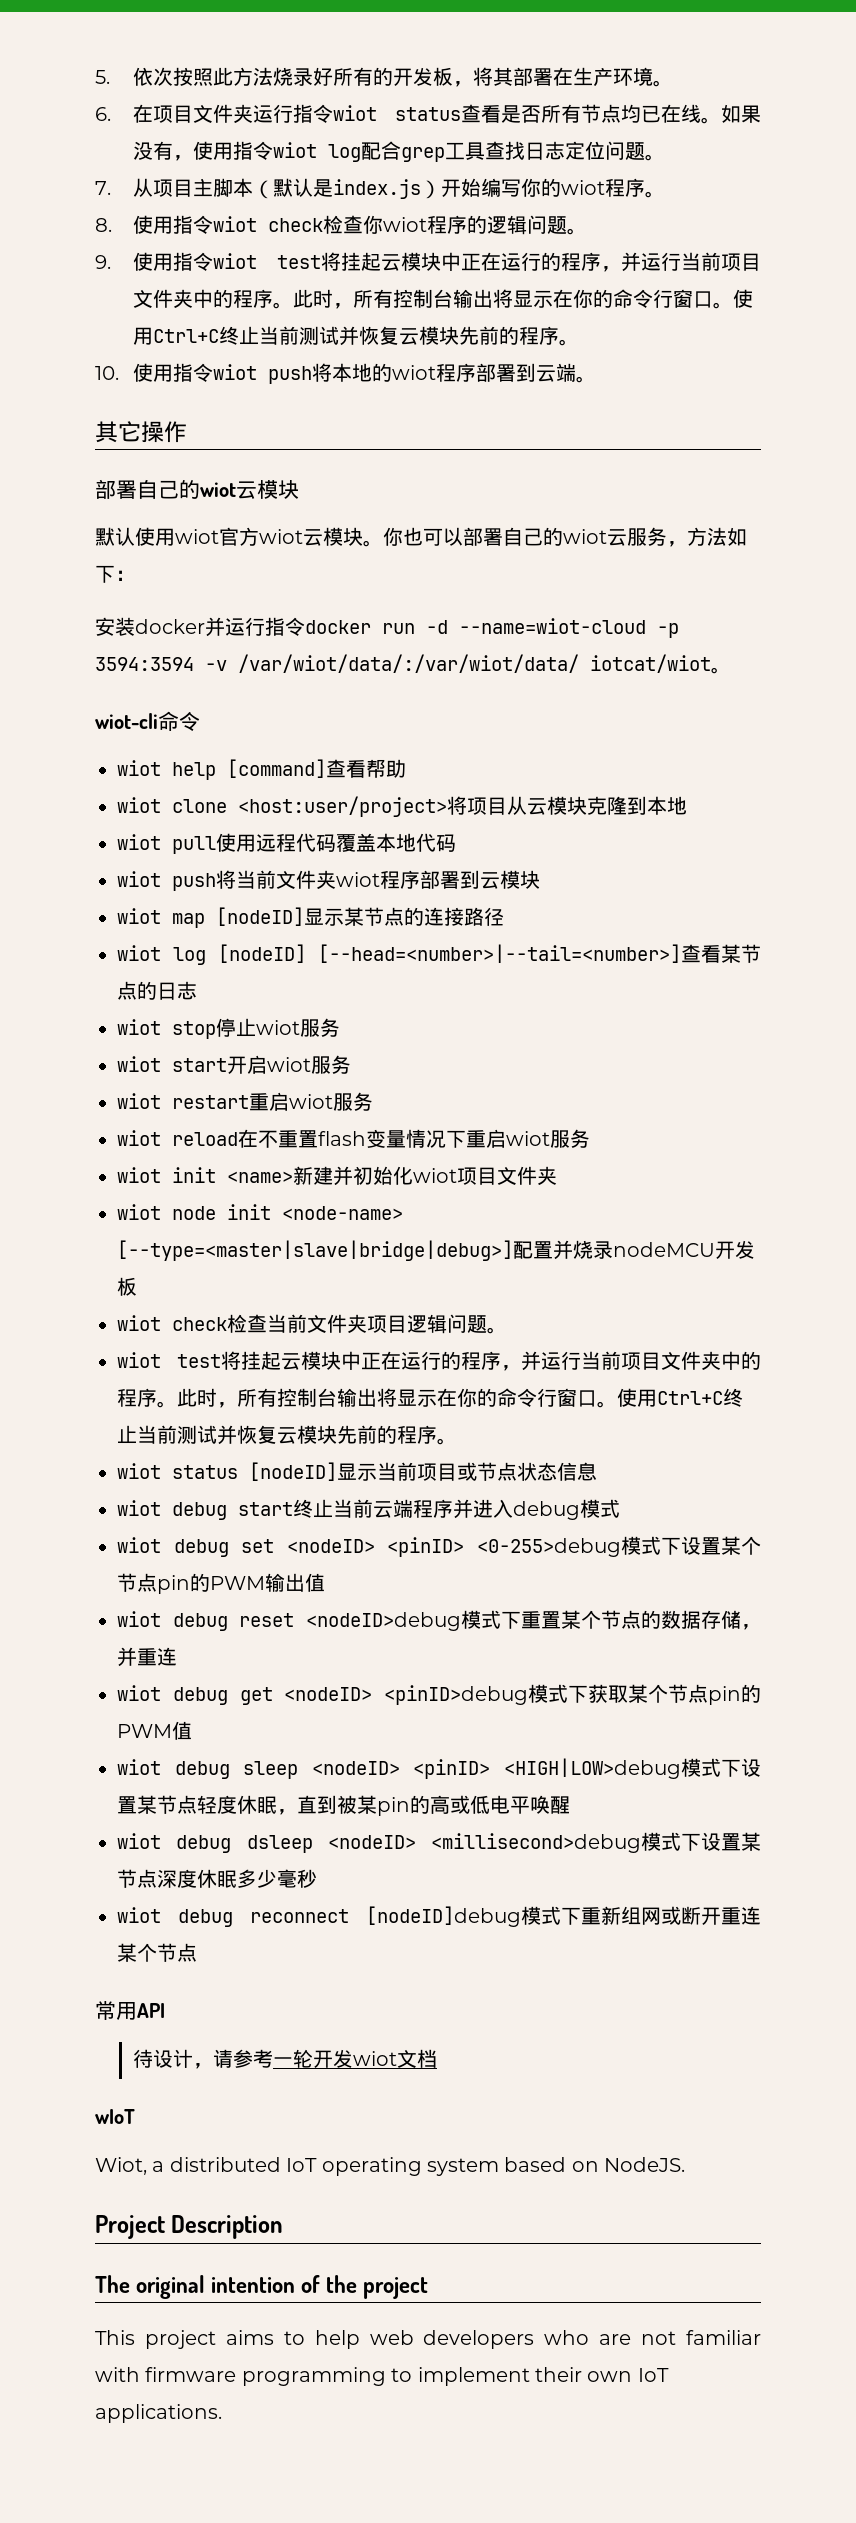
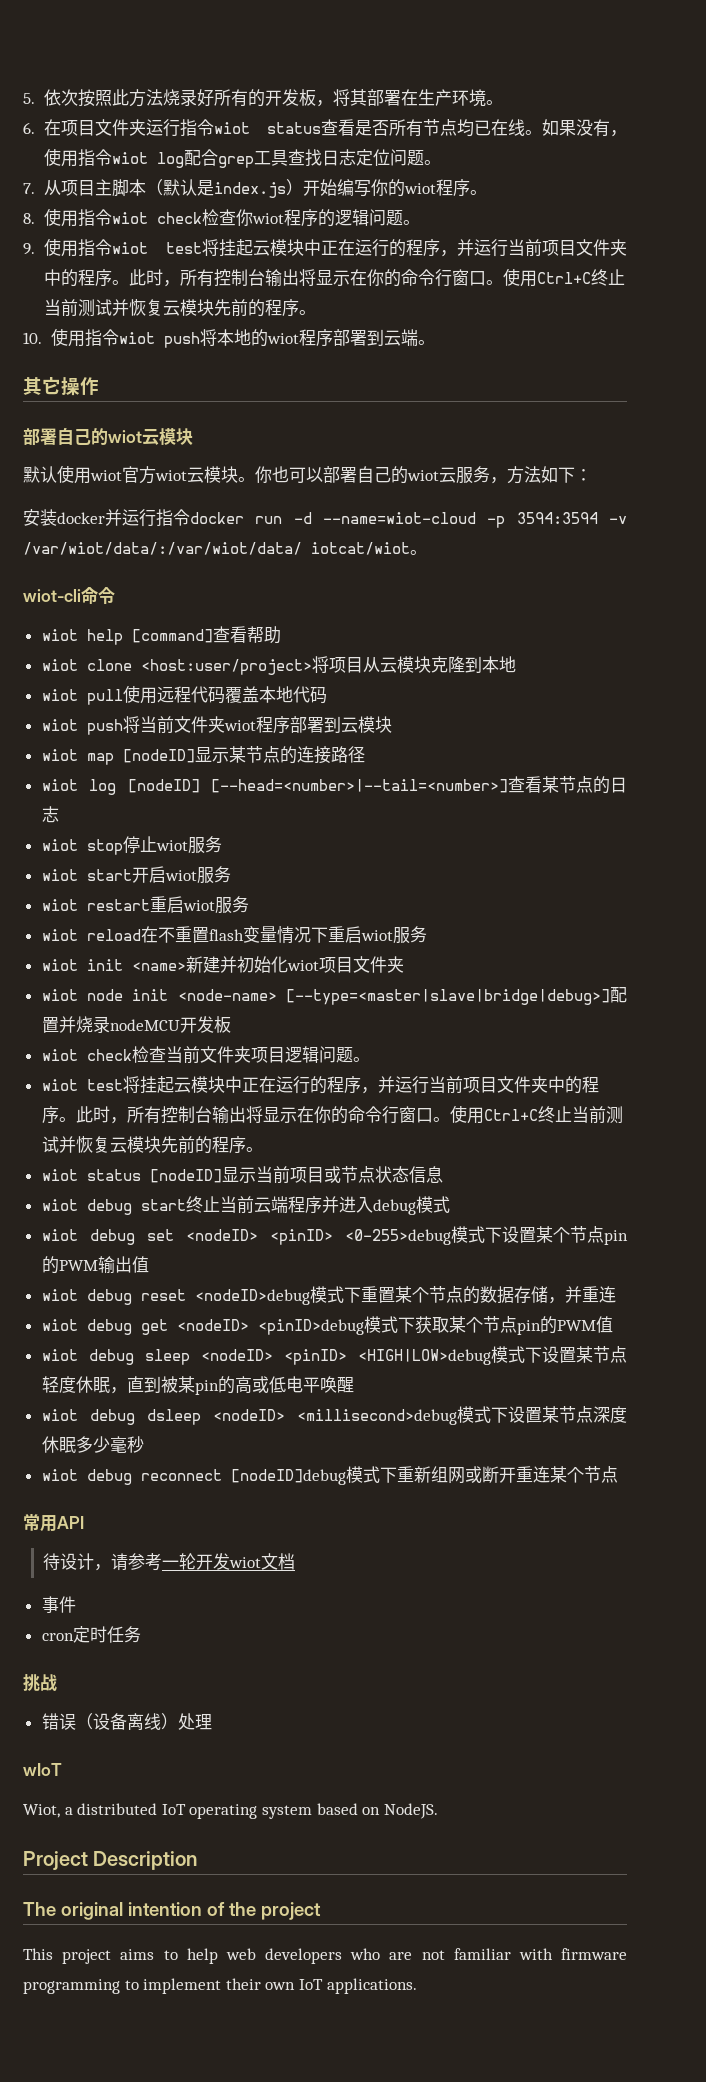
+ 事件
+ cron定时任务
+ 挑战
+ 错误（设备离线）处理

